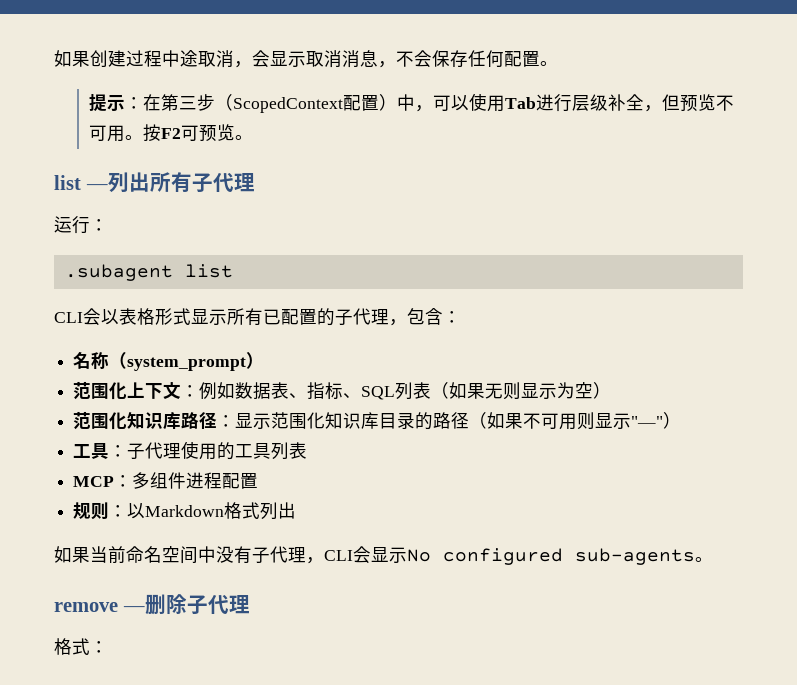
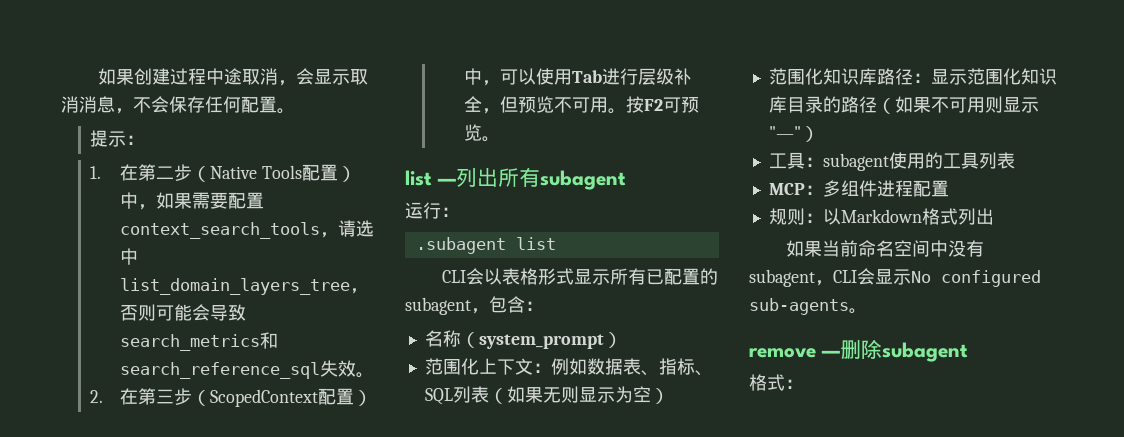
- 提示：在第三步（ScopedContext配置）中，可以使用Tab进行层级补全，但预览不可用。
+ 提示：
+ 1.在第二步（Native Tools配置）中，如果需要配置context_search_tools，请选中list_domain_layers_tree，否则可能会导致search_metrics和search_reference_sql失效。
+ 2.在第三步（ScopedContext配置）中，可以使用Tab进行层级补全，但预览不可用。
- list —列出所有子代理
+ list —列出所有subagent
- CLI会以表格形式显示所有已配置的子代理，包含：
+ CLI会以表格形式显示所有已配置的subagent，包含：
- 工具：子代理使用的工具列表
+ 工具：subagent使用的工具列表
- 如果当前命名空间中没有子代理，CLI会显示No configured sub‑agents。
+ 如果当前命名空间中没有subagent，CLI会显示No configured sub‑agents。
- remove —删除子代理
+ remove —删除subagent

